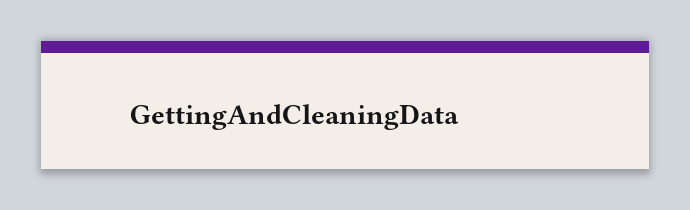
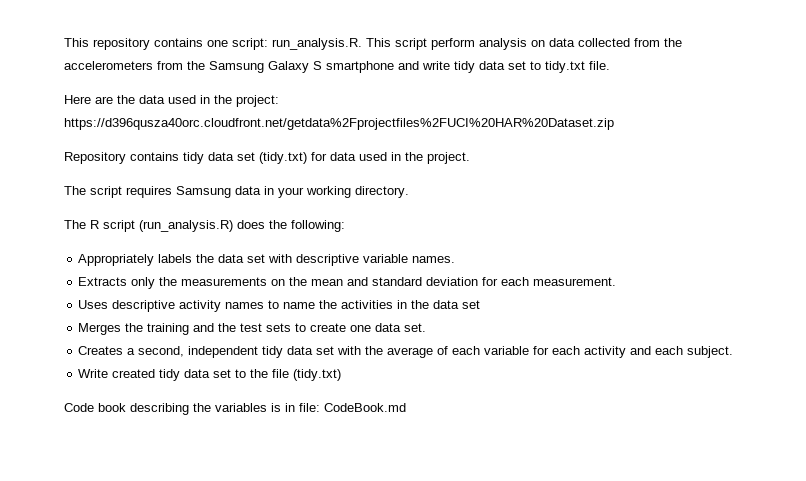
- GettingAndCleaningData
+ This repository contains one script: run_analysis.R. This script perform analysis on data collected from the accelerometers from the Samsung Galaxy S smartphone and write tidy data set to tidy.txt file.
+ Here are the data used in the project: https://d396qusza40orc.cloudfront.net/getdata%2Fprojectfiles%2FUCI%20HAR%20Dataset.zip
+ Repository contains tidy data set (tidy.txt) for data used in the project.
+ The script requires Samsung data in your working directory.
+ The R script (run_analysis.R) does the following:
+ Appropriately labels the data set with descriptive variable names.
+ Extracts only the measurements on the mean and standard deviation for each measurement.
+ Uses descriptive activity names to name the activities in the data set
+ Merges the training and the test sets to create one data set.
+ Creates a second, independent tidy data set with the average of each variable for each activity and each subject.
+ Write created tidy data set to the file (tidy.txt)
+ Code book describing the variables is in file: CodeBook.md

